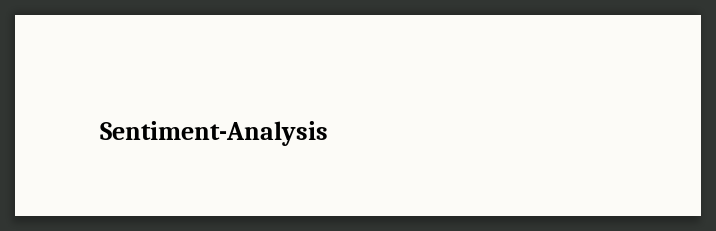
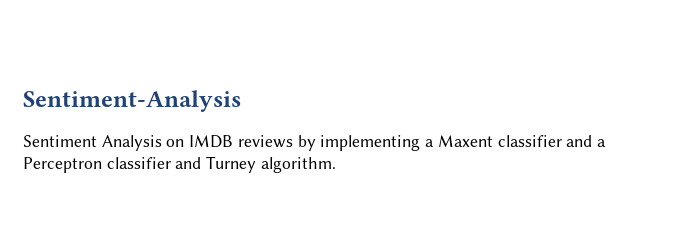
+ Sentiment Analysis on IMDB reviews by implementing a Maxent classifier and a Perceptron classifier and Turney algorithm.

